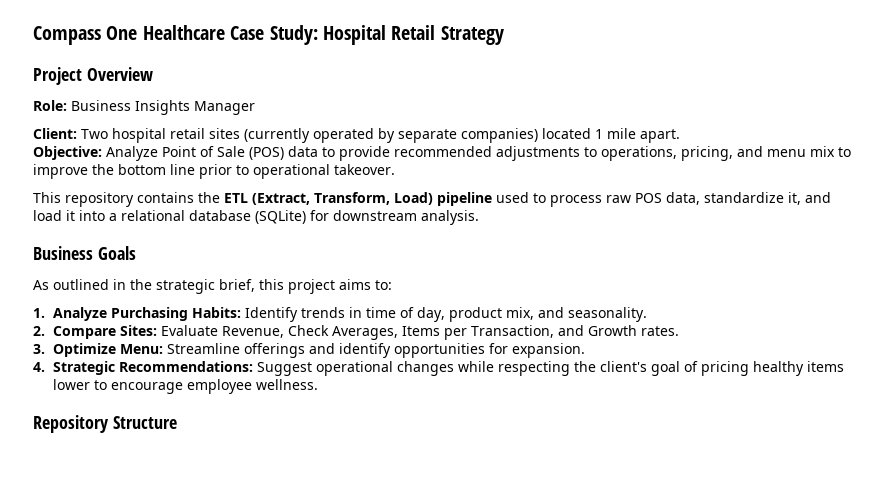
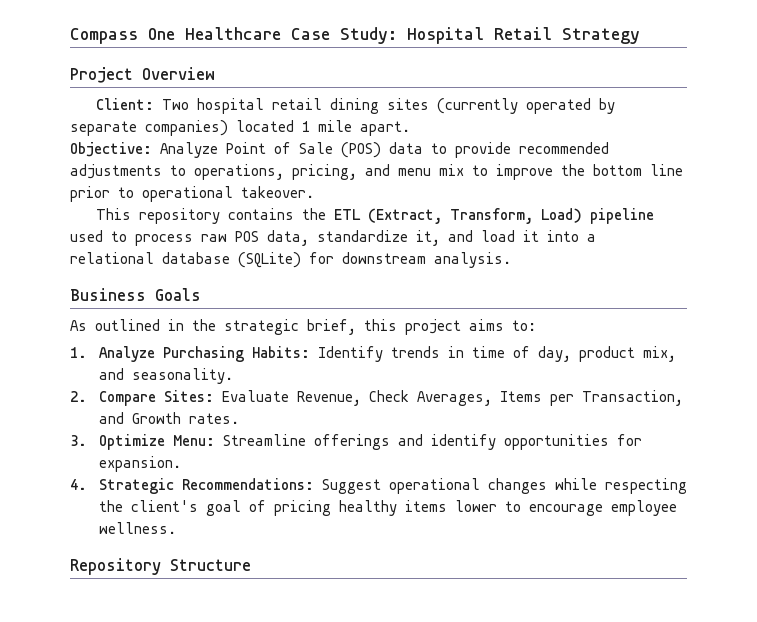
- Role: Business Insights Manager
- Client: Two hospital retail sites (currently operated by separate companies) located 1 mile apart.
+ Client: Two hospital retail dining sites (currently operated by separate companies) located 1 mile apart.

